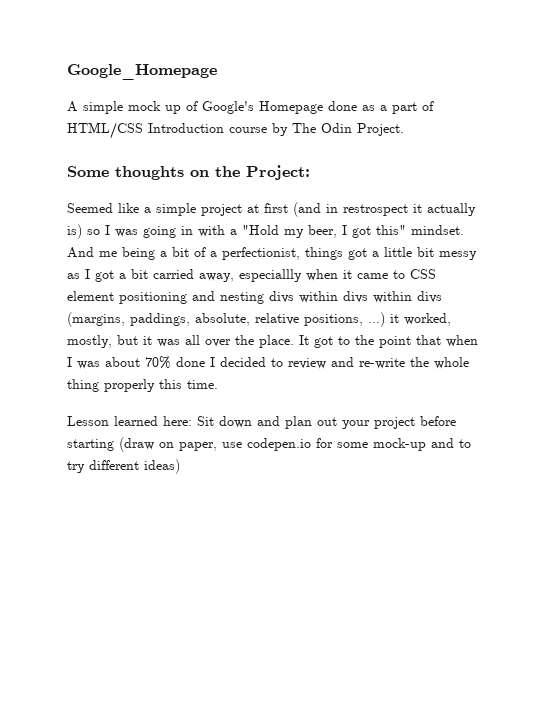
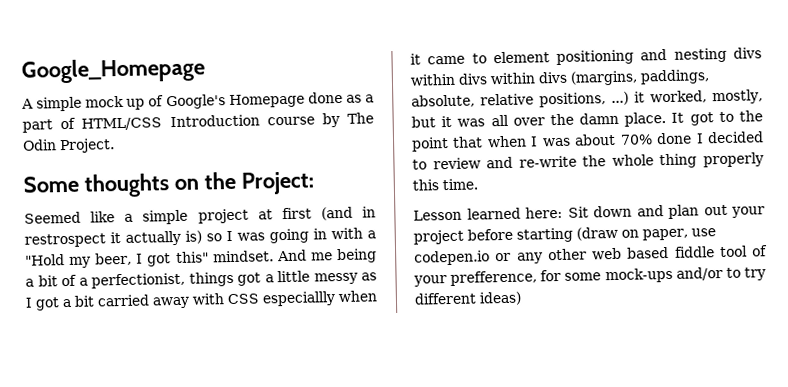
- And me being a bit of a perfectionist, things got a little bit messy as I got a bit carried away, especiallly when it came to CSS element positioning and nesting divs within divs within divs (margins, paddings, absolute, relative positions, ...) it worked, mostly, but it was all over the place.
+ And me being a bit of a perfectionist, things got a little messy as I got a bit carried away with CSS especiallly when it came to element positioning and nesting divs within divs within divs (margins, paddings, absolute, relative positions, ...) it worked, mostly, but it was all over the damn place.
- Lesson learned here: Sit down and plan out your project before starting (draw on paper, use codepen.io for some mock-up and to try different ideas)
+ Lesson learned here: Sit down and plan out your project before starting (draw on paper, use codepen.io or any other web based fiddle tool of your prefference, for some mock-ups and/or to try different ideas)

